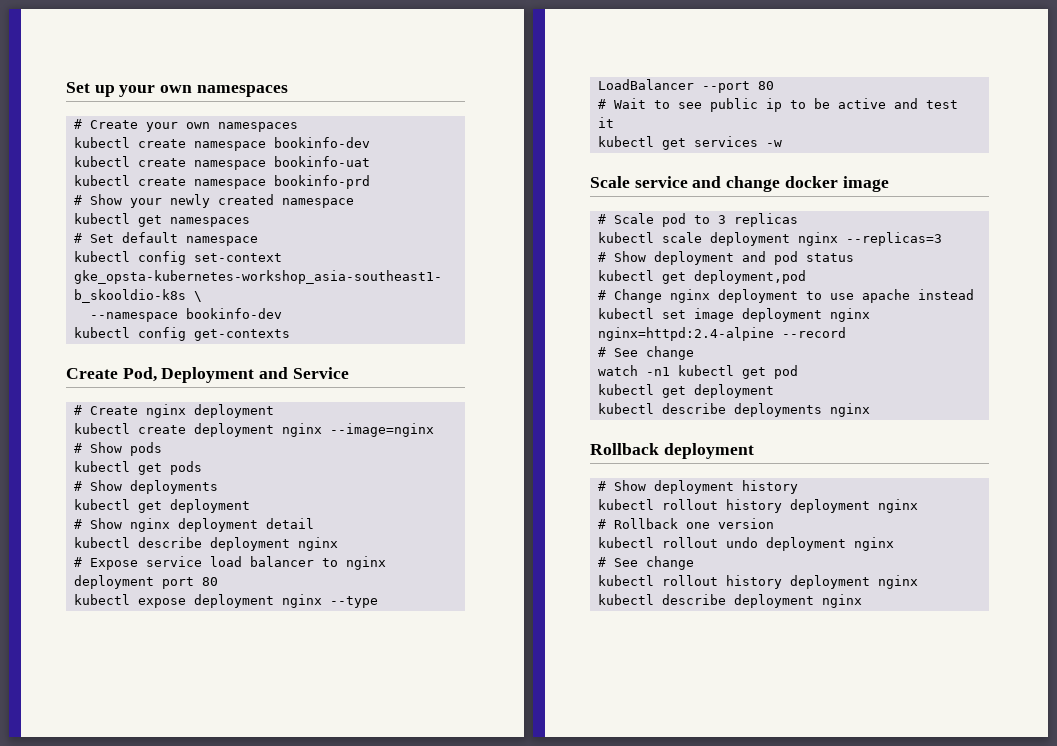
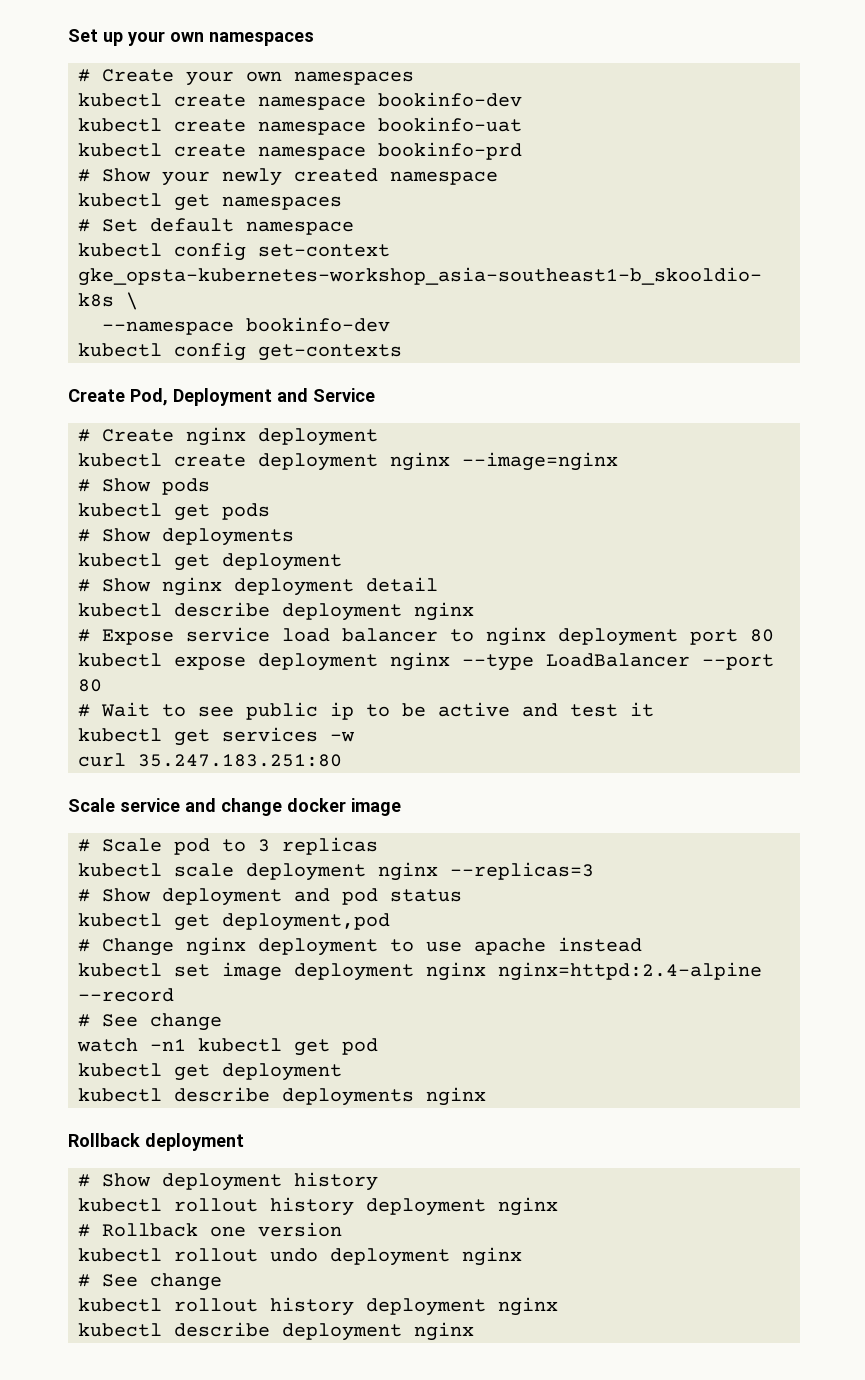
+ curl 35.247.183.251:80

